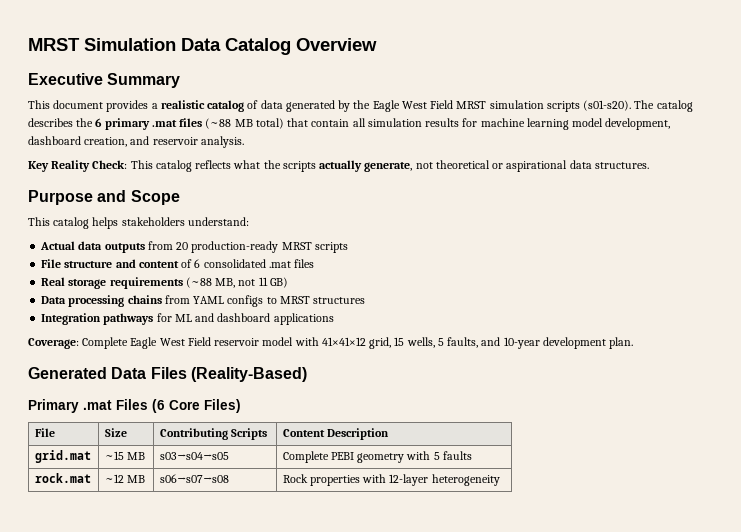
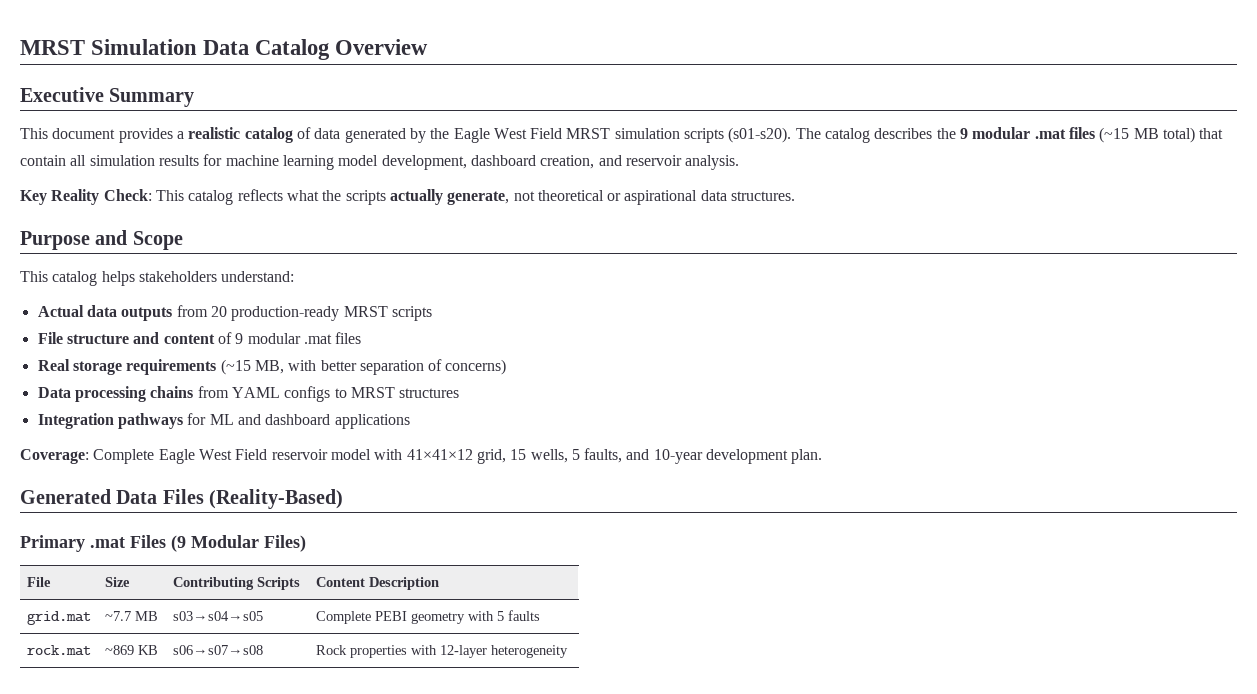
- The catalog describes the 6 primary .mat files (~88 MB total) that contain all simulation results for machine learning model development, dashboard creation, and reservoir analysis.
+ The catalog describes the 9 modular .mat files (~15 MB total) that contain all simulation results for machine learning model development, dashboard creation, and reservoir analysis.
- File structure and content of 6 consolidated .mat files
+ File structure and content of 9 modular .mat files
- Real storage requirements (~88 MB, not 11 GB)
+ Real storage requirements (~15 MB, with better separation of concerns)
- Primary .mat Files (6 Core Files)
+ Primary .mat Files (9 Modular Files)
- grid.mat | ~15 MB | s03→s04→s05 | Complete PEBI geometry with 5 faults
+ grid.mat | ~7.7 MB | s03→s04→s05 | Complete PEBI geometry with 5 faults
- rock.mat | ~12 MB | s06→s07→s08 | Rock properties with 12-layer heterogeneity
+ rock.mat | ~869 KB | s06→s07→s08 | Rock properties with 12-layer heterogeneity

